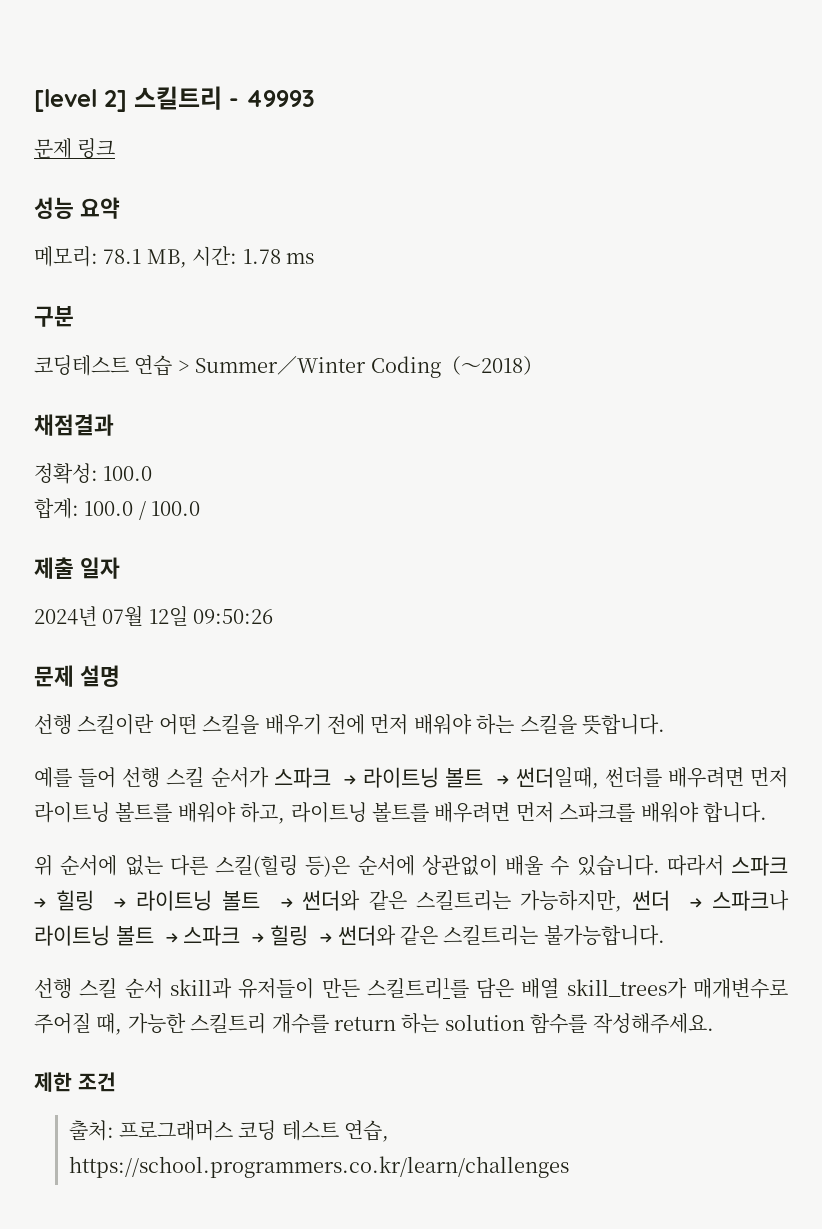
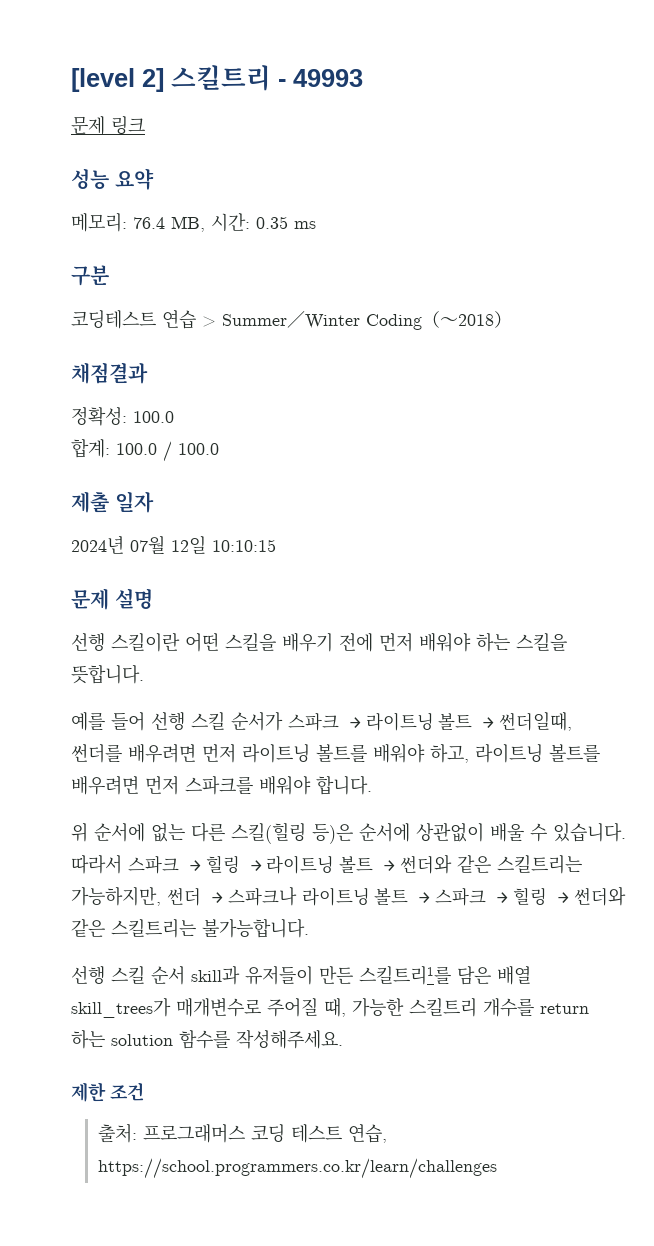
- 메모리: 78.1 MB, 시간: 1.78 ms
+ 메모리: 76.4 MB, 시간: 0.35 ms
- 2024년 07월 12일 09:50:26
+ 2024년 07월 12일 10:10:15

